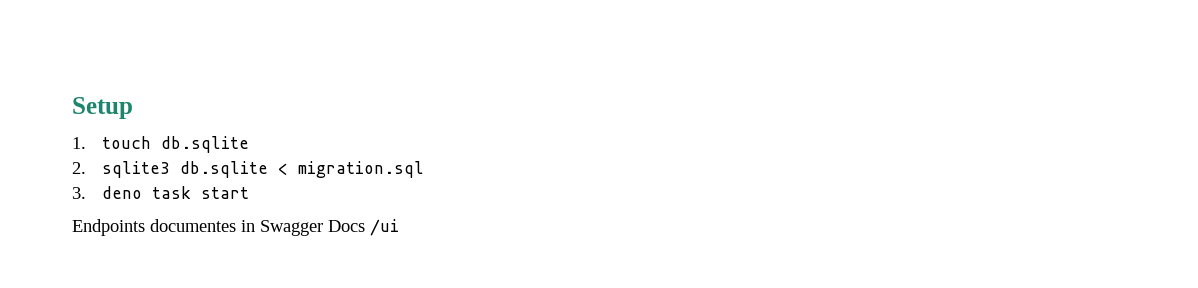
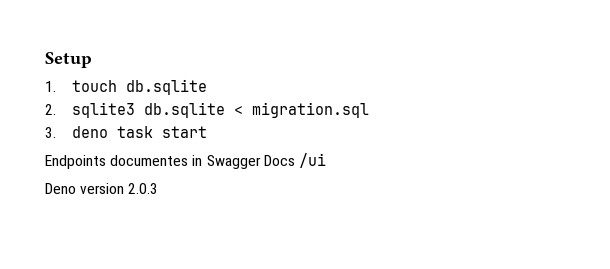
+ Deno version 2.0.3

